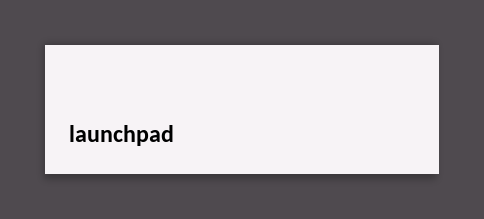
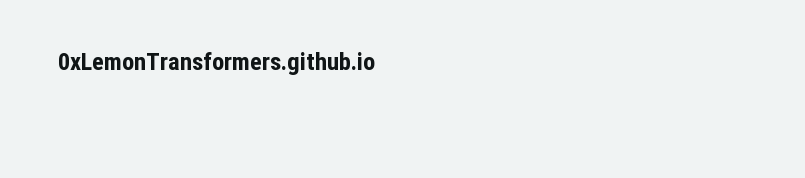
- launchpad
+ 0xLemonTransformers.github.io

